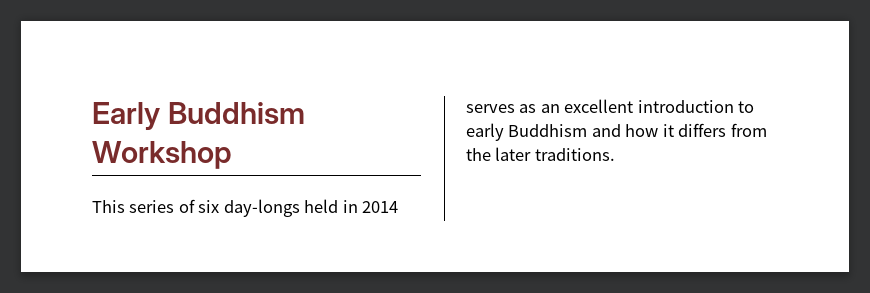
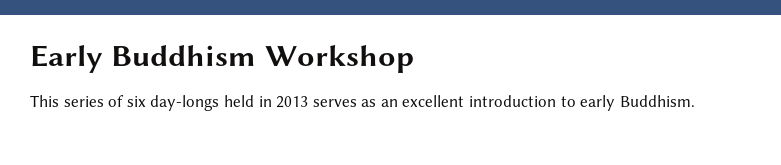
- This series of six day-longs held in 2014 serves as an excellent introduction to early Buddhism and how it differs from the later traditions.
+ This series of six day-longs held in 2013 serves as an excellent introduction to early Buddhism.

